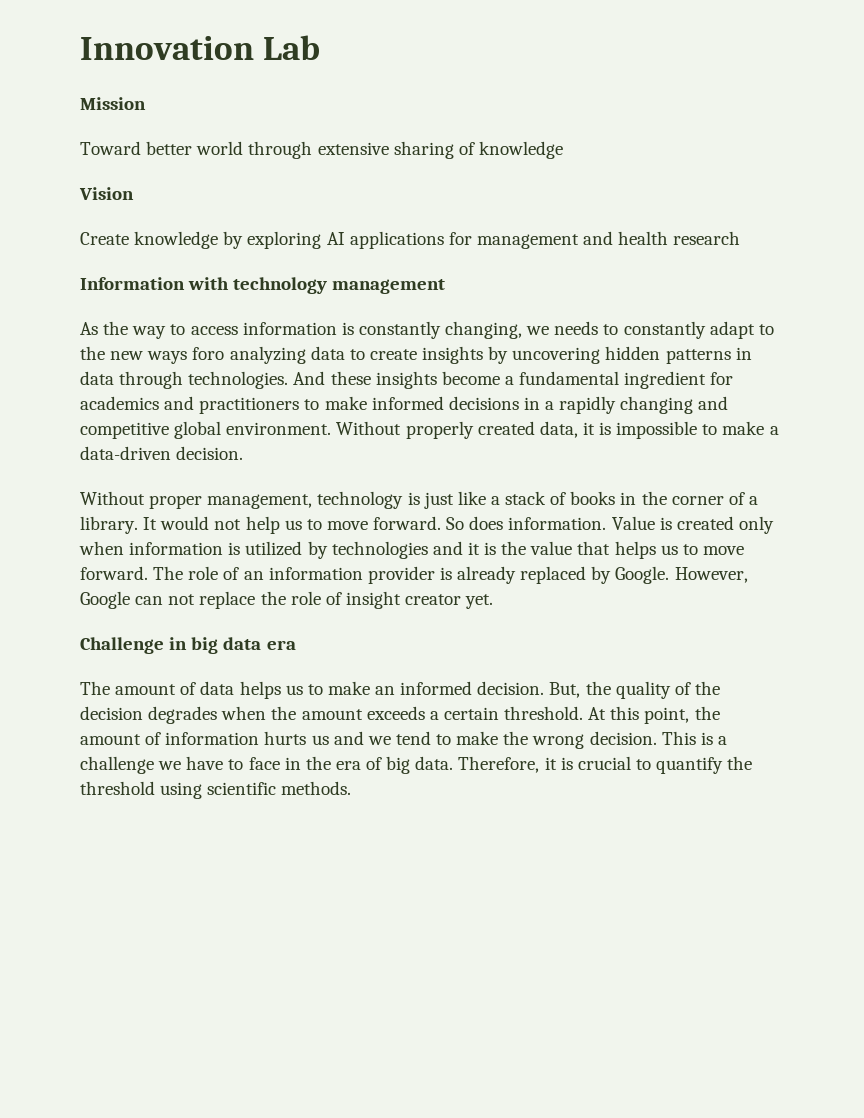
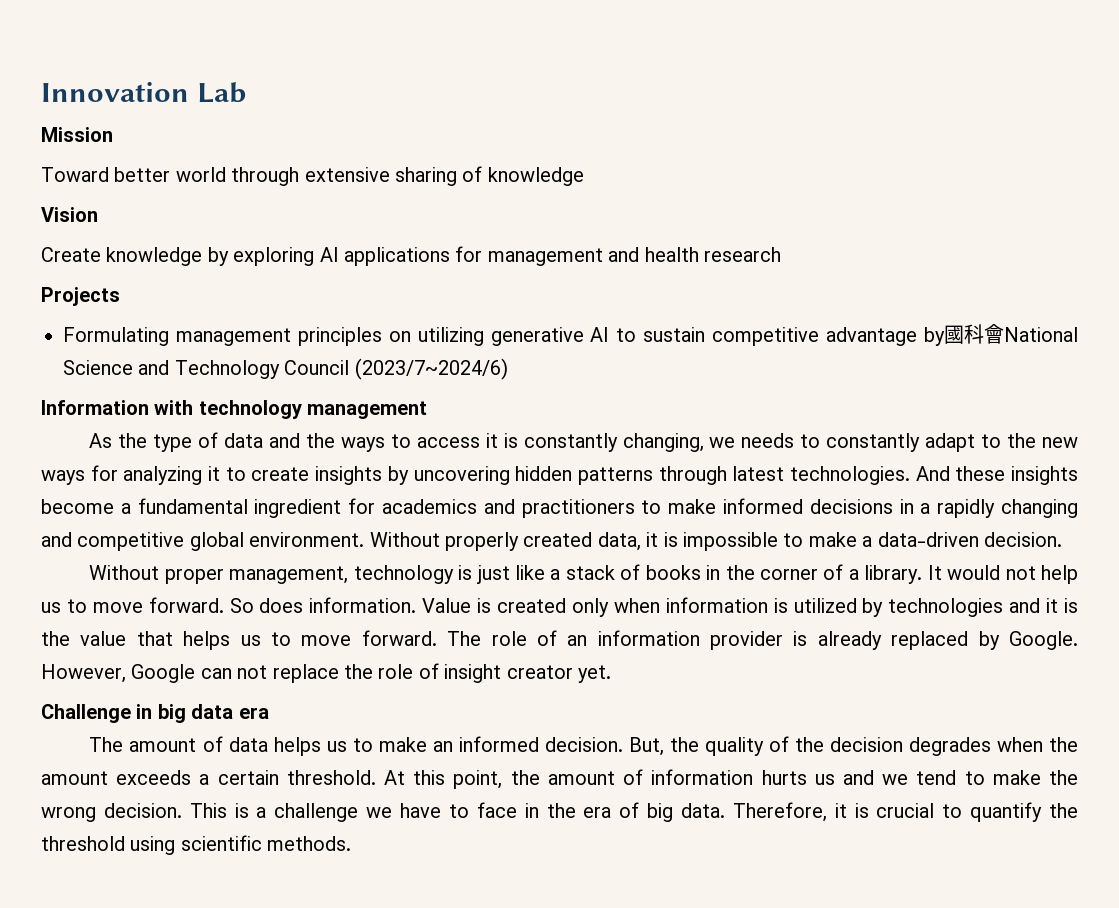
+ Projects
+ Formulating management principles on utilizing generative AI to sustain competitive advantage by國科會National Science and Technology Council (2023/7~2024/6)
- As the way to access information is constantly changing, we needs to constantly adapt to the new ways foro analyzing data to create insights by uncovering hidden patterns in data through technologies.
+ As the type of data and the ways to access it is constantly changing, we needs to constantly adapt to the new ways for analyzing it to create insights by uncovering hidden patterns through latest technologies.

